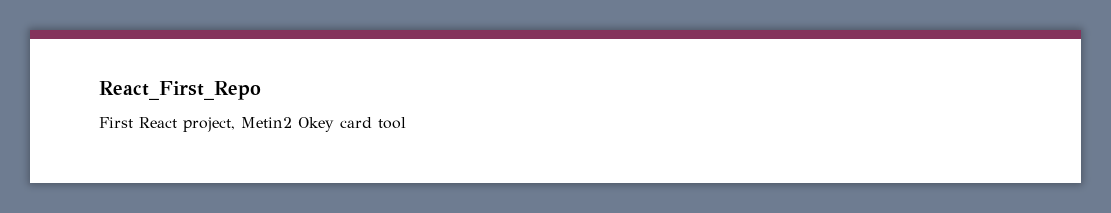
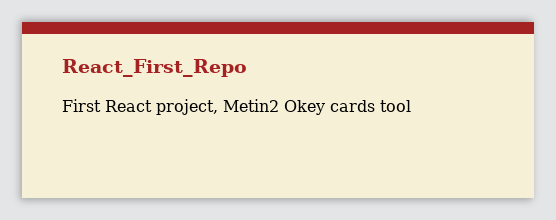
- First React project, Metin2 Okey card tool
+ First React project, Metin2 Okey cards tool

